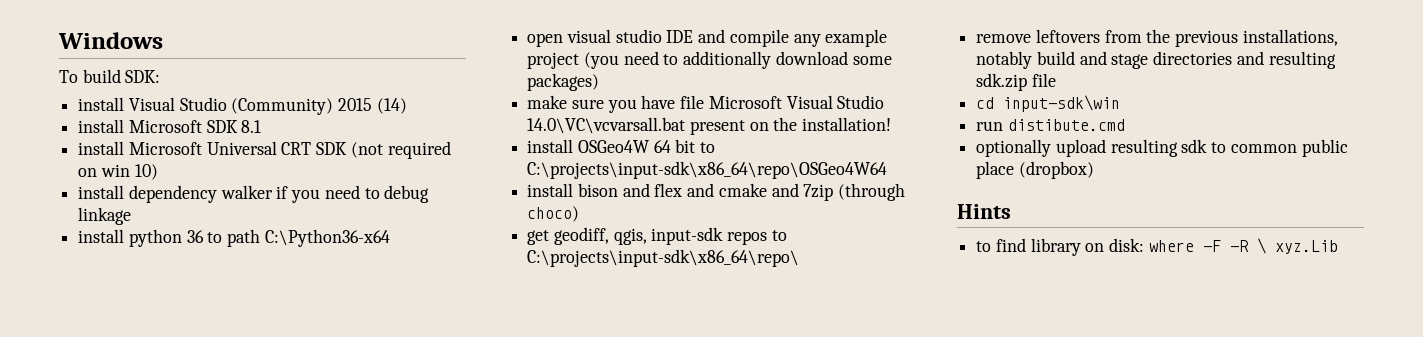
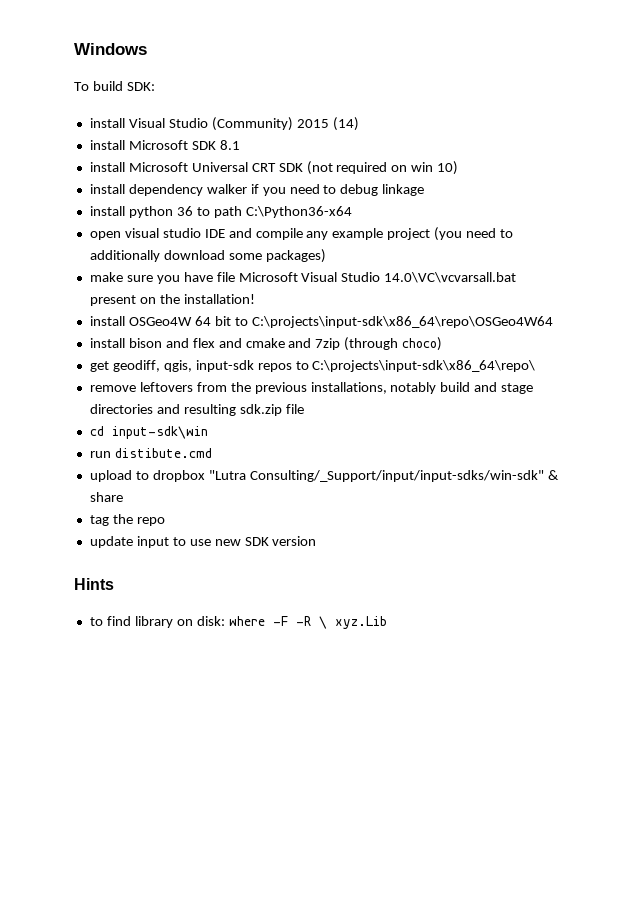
- optionally upload resulting sdk to common public place (dropbox)
+ upload to dropbox "Lutra Consulting/_Support/input/input-sdks/win-sdk" & share
+ tag the repo
+ update input to use new SDK version

